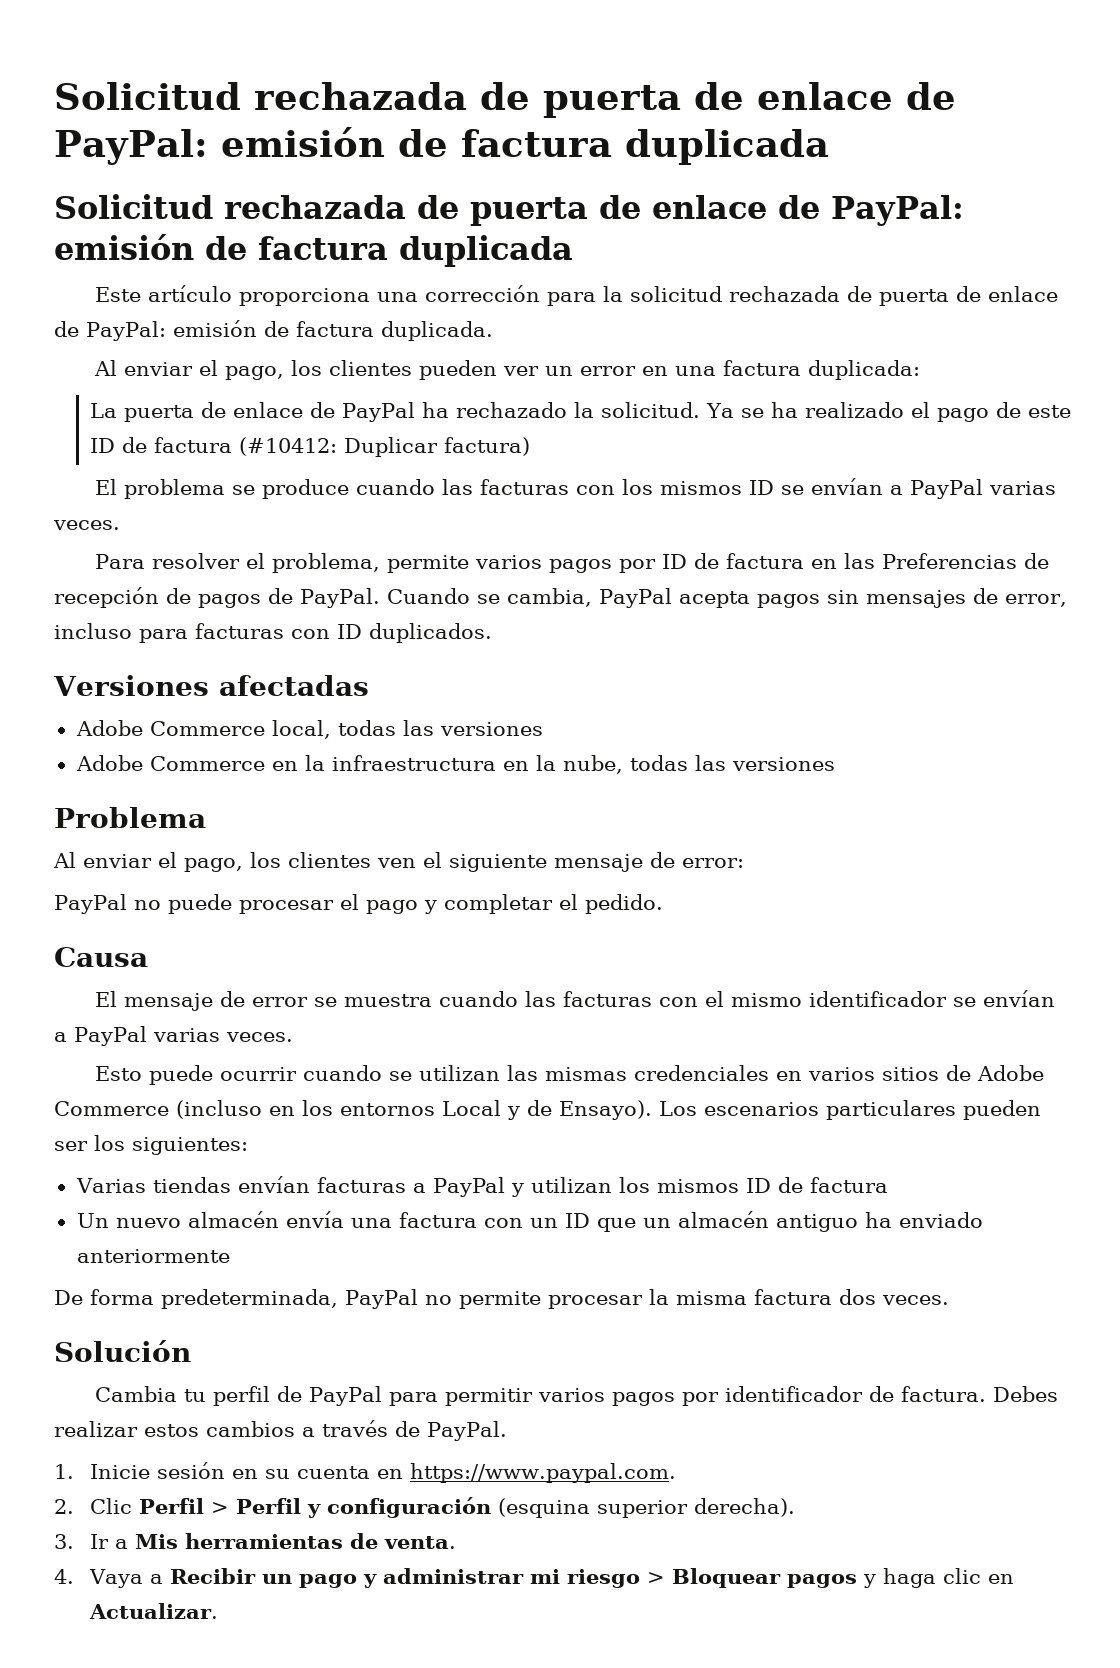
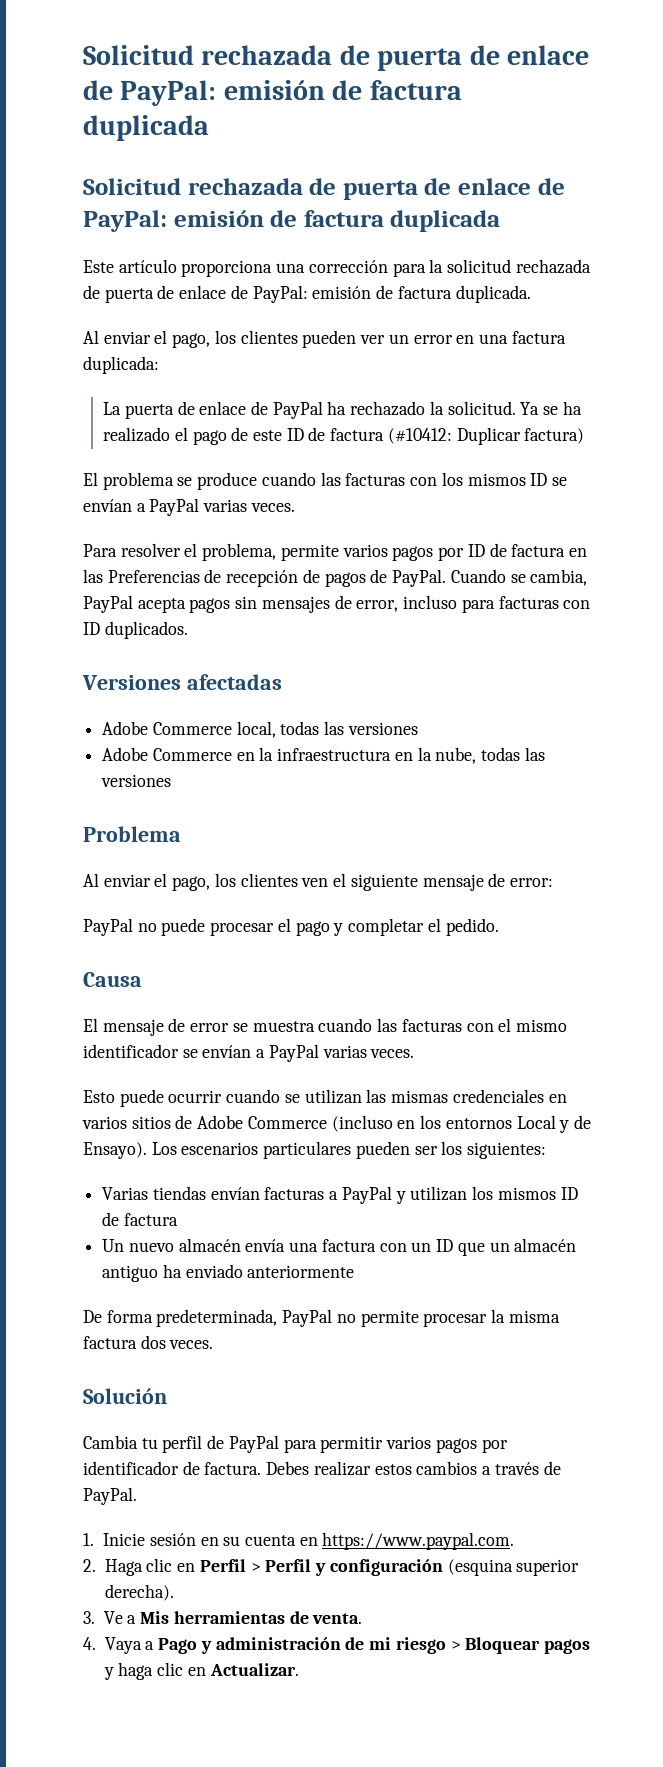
- 2. Clic Perfil > Perfil y configuración (esquina superior derecha).
+ 2. Haga clic en Perfil > Perfil y configuración (esquina superior derecha).
- 3. Ir a Mis herramientas de venta.
+ 3. Ve a Mis herramientas de venta.
- 4. Vaya a Recibir un pago y administrar mi riesgo > Bloquear pagos y haga clic en Actualizar.
+ 4. Vaya a Pago y administración de mi riesgo > Bloquear pagos y haga clic en Actualizar.

